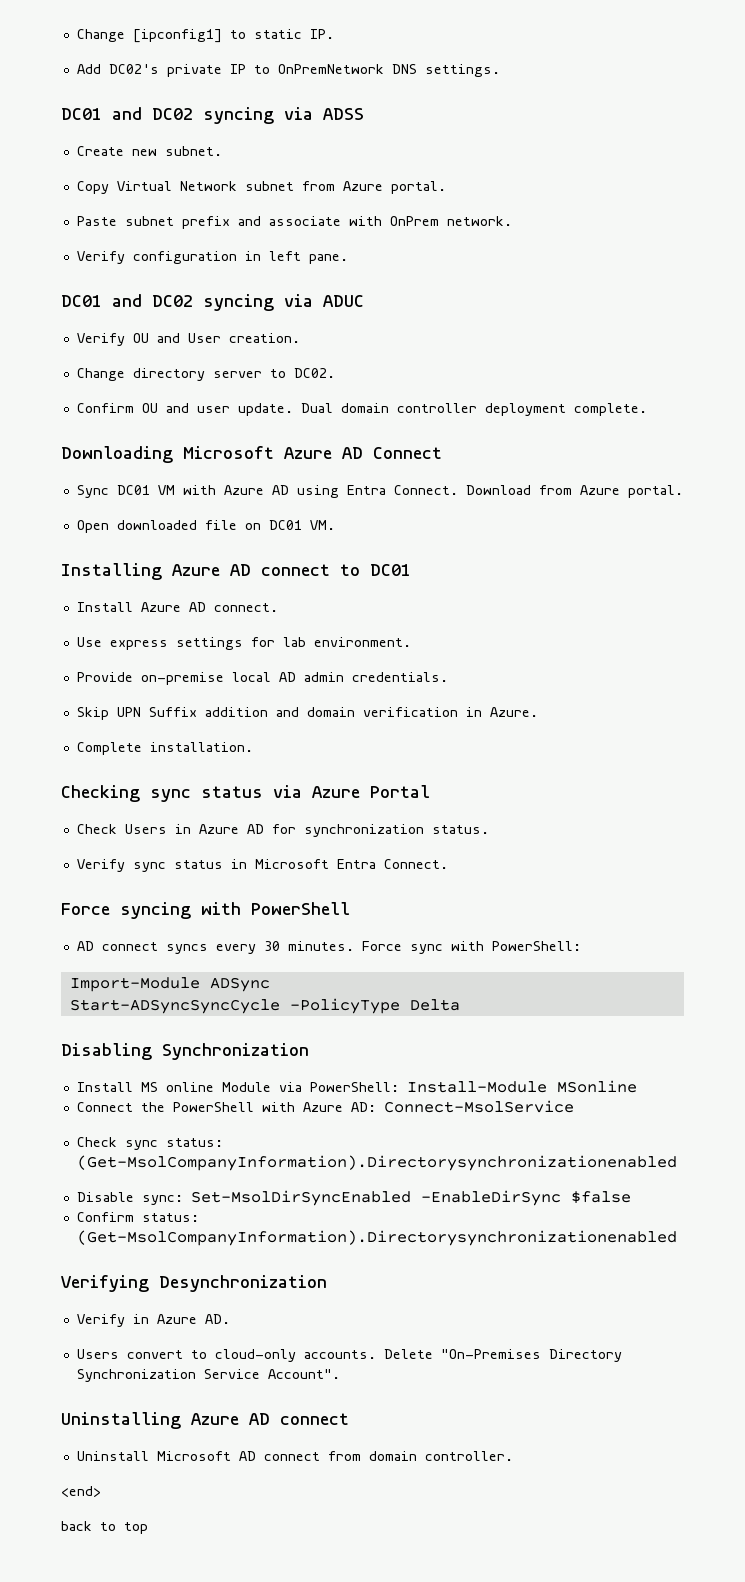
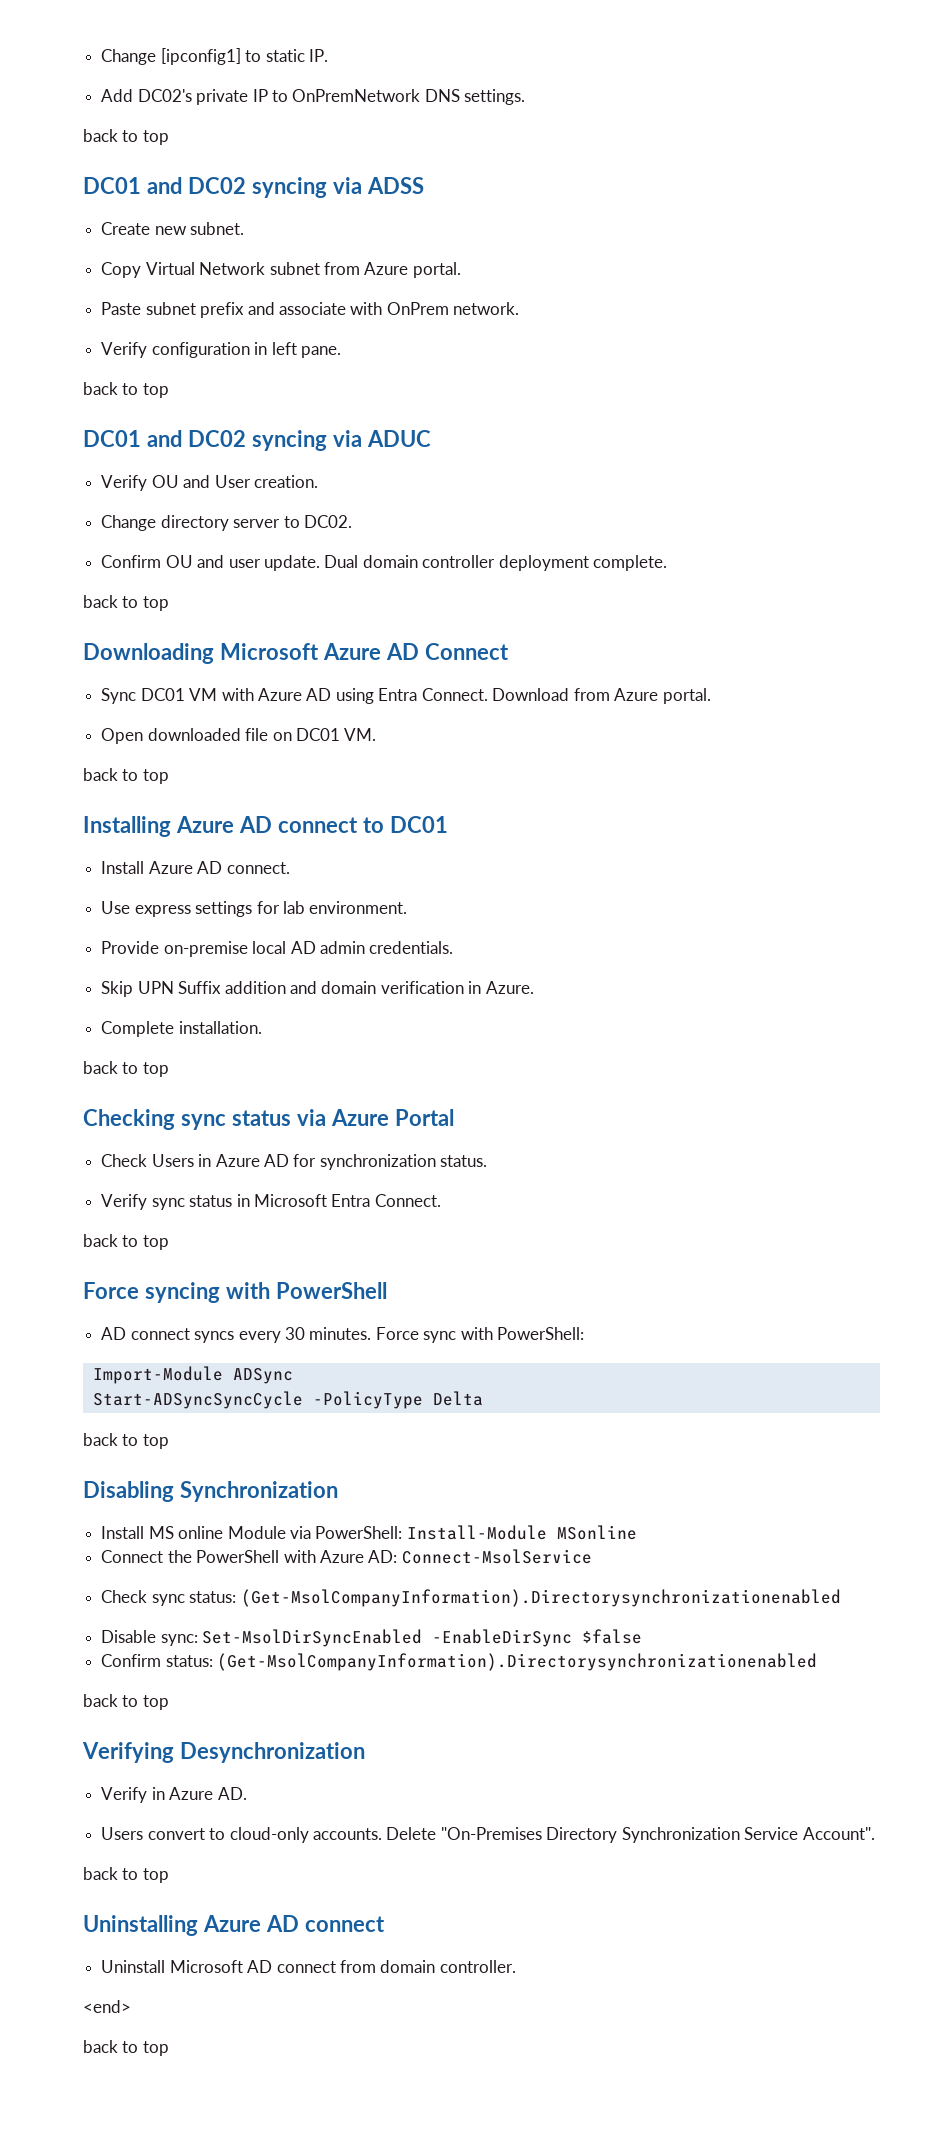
  Add DC02's private IP to OnPremNetwork DNS settings.
+ back to top
  Verify configuration in left pane.
+ back to top
  Dual domain controller deployment complete.
+ back to top
  Open downloaded file on DC01 VM.
+ back to top
  Complete installation.
+ back to top
  Verify sync status in Microsoft Entra Connect.
+ back to top
  Start-ADSyncSyncCycle -PolicyType Delta
+ back to top
  Confirm status: (Get-MsolCompanyInformation).Directorysynchronizationenabled
+ back to top
  Delete "On-Premises Directory Synchronization Service Account".
+ back to top

